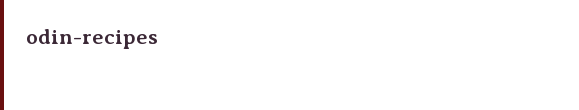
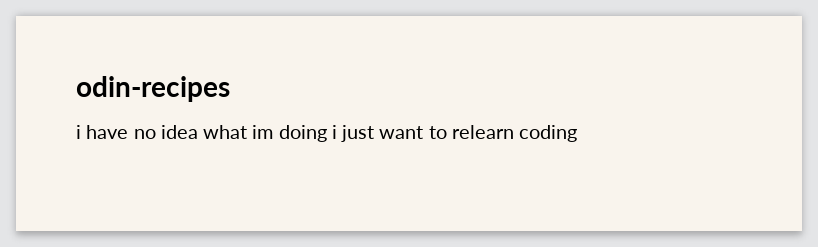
+ i have no idea what im doing i just want to relearn coding

